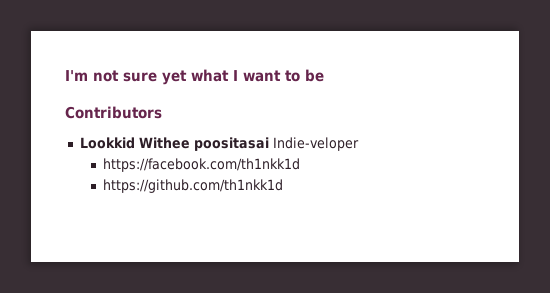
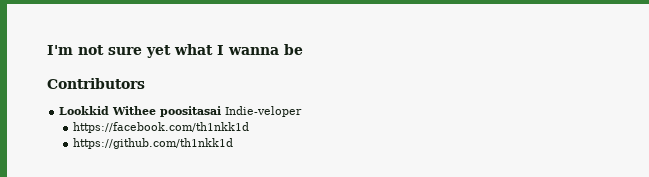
- I'm not sure yet what I want to be
+ I'm not sure yet what I wanna be

